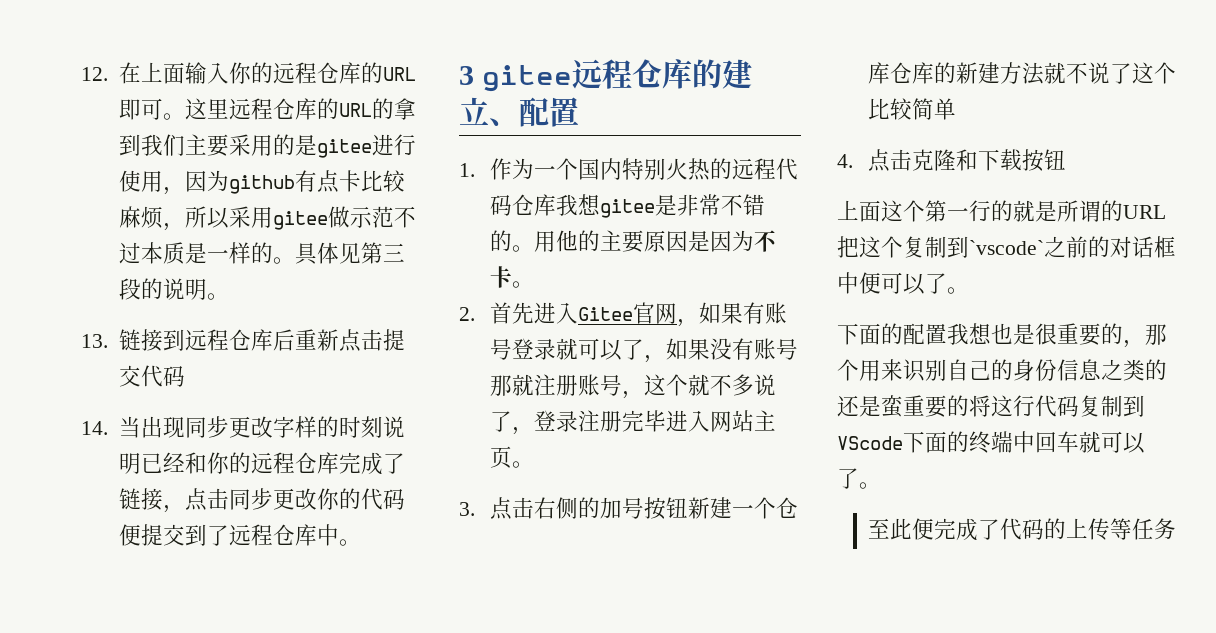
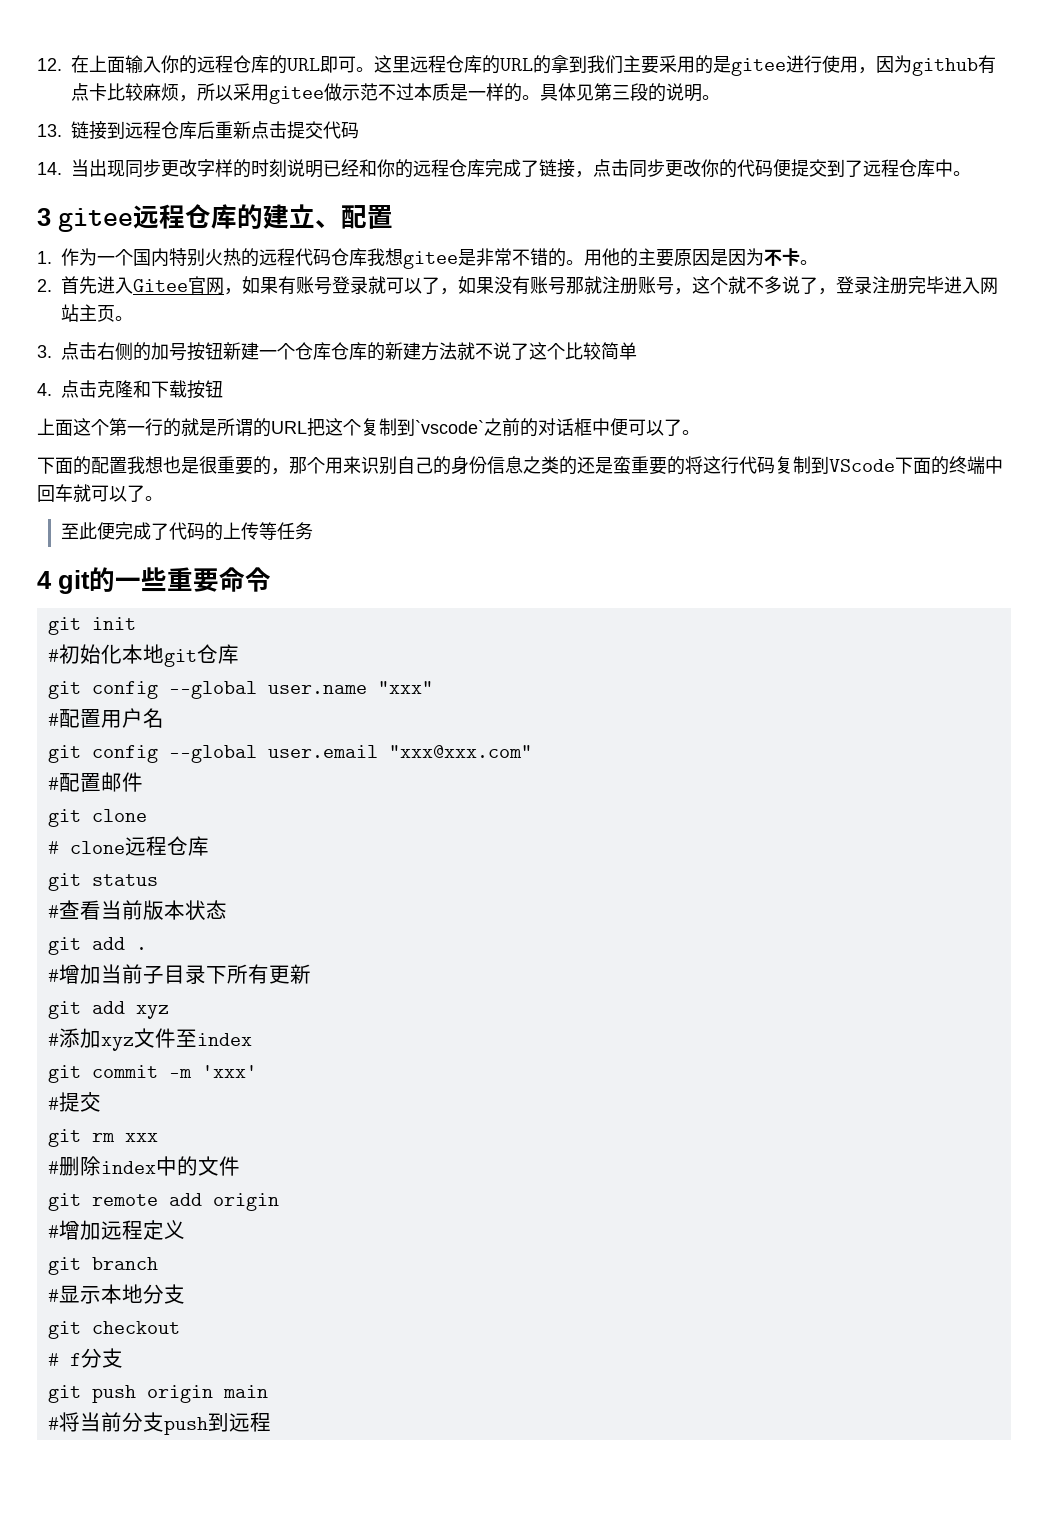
+ 4 git的一些重要命令
+ git init
+ #初始化本地git仓库
+ git config --global user.name "xxx"
+ #配置用户名
+ git config --global user.email "xxx@xxx.com"
+ #配置邮件
+ git clone
+ # clone远程仓库
+ git status
+ #查看当前版本状态
+ git add .
+ #增加当前子目录下所有更新
+ git add xyz
+ #添加xyz文件至index
+ git commit -m 'xxx'
+ #提交
+ git rm xxx
+ #删除index中的文件
+ git remote add origin
+ #增加远程定义
+ git branch
+ #显示本地分支
+ git checkout
+ # f分支
+ git push origin main
+ #将当前分支push到远程

